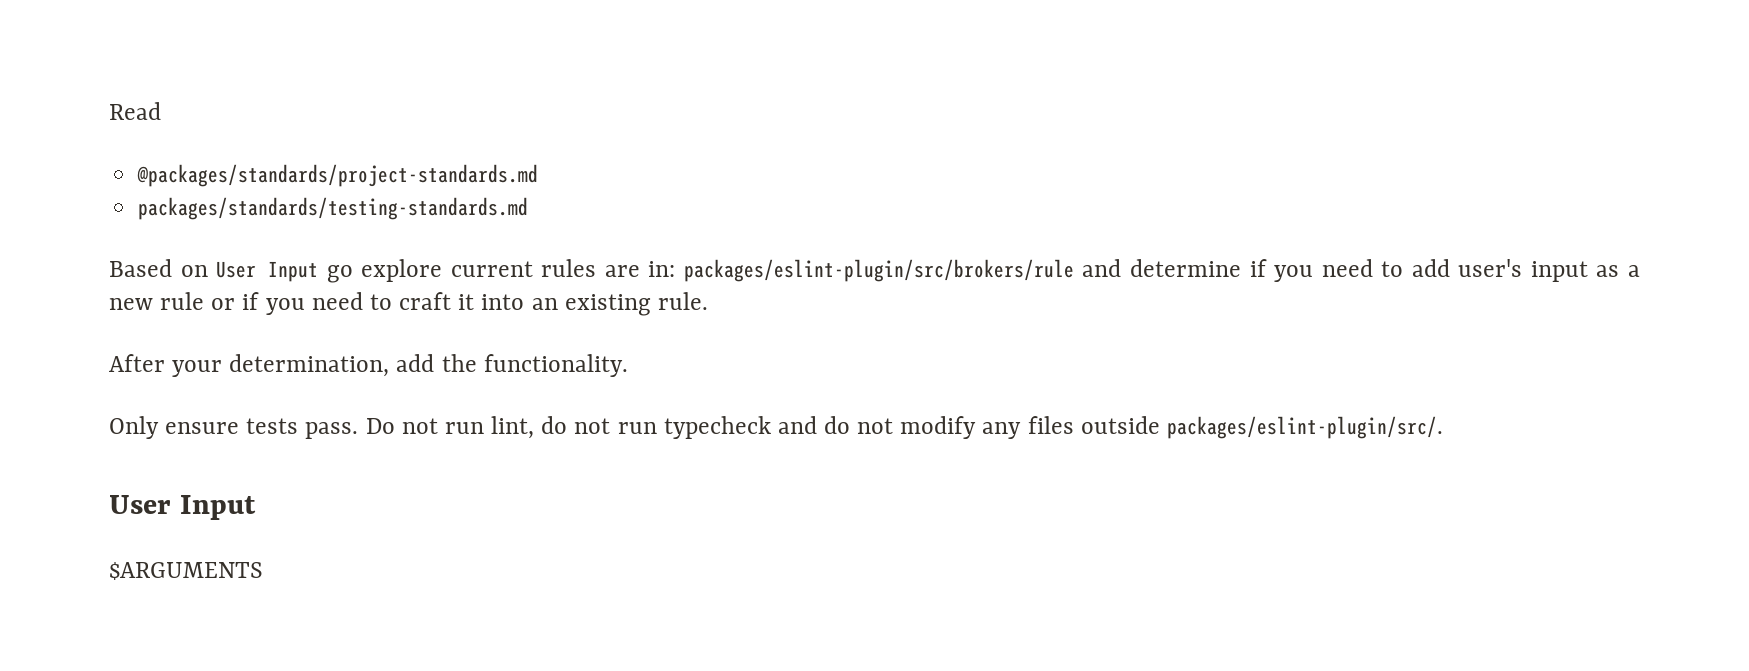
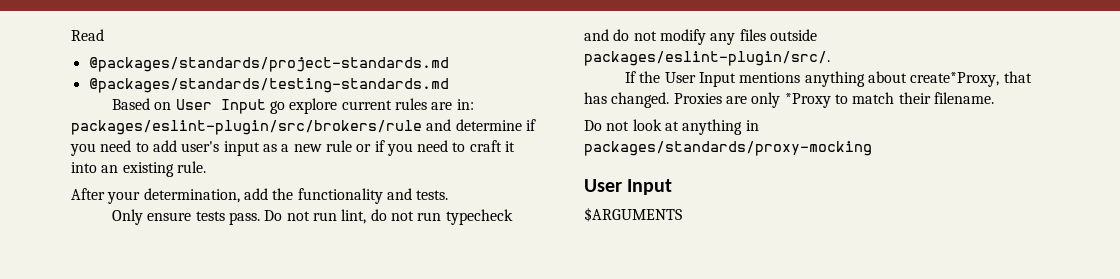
- packages/standards/testing-standards.md
+ @packages/standards/testing-standards.md
- After your determination, add the functionality.
+ After your determination, add the functionality and tests.
+ If the User Input mentions anything about create*Proxy, that has changed. Proxies are only *Proxy to match their filename.
+ Do not look at anything in packages/standards/proxy-mocking

